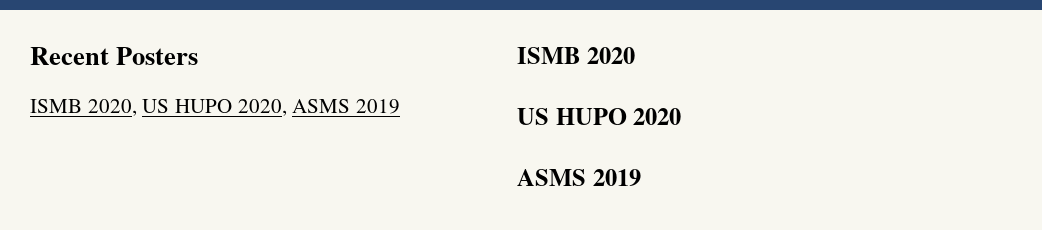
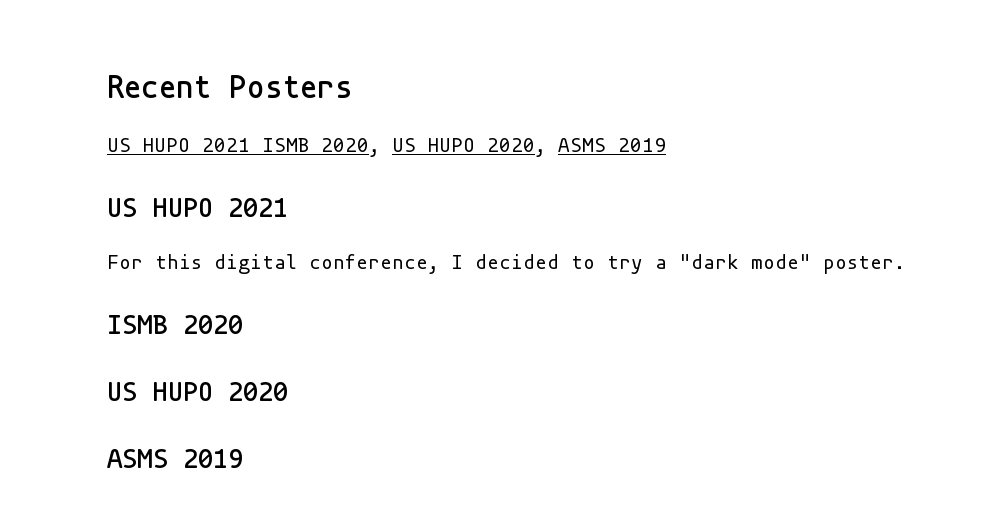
- ISMB 2020, US HUPO 2020, ASMS 2019
+ US HUPO 2021 ISMB 2020, US HUPO 2020, ASMS 2019
+ US HUPO 2021
+ For this digital conference, I decided to try a "dark mode" poster.

